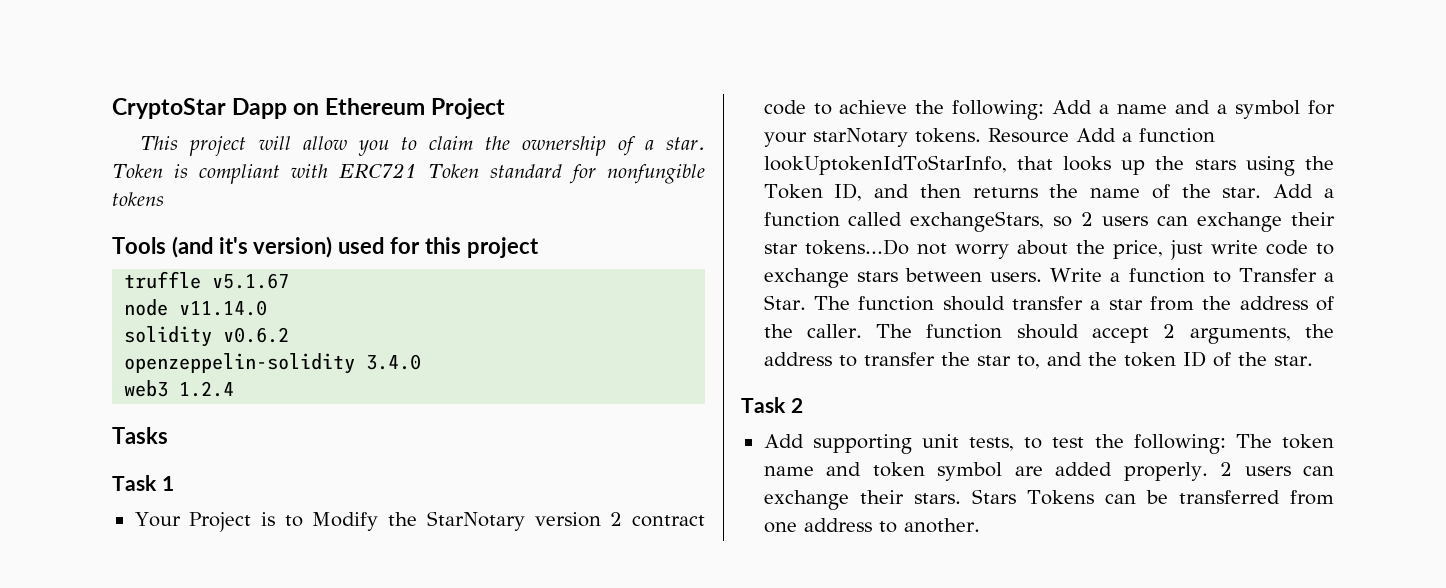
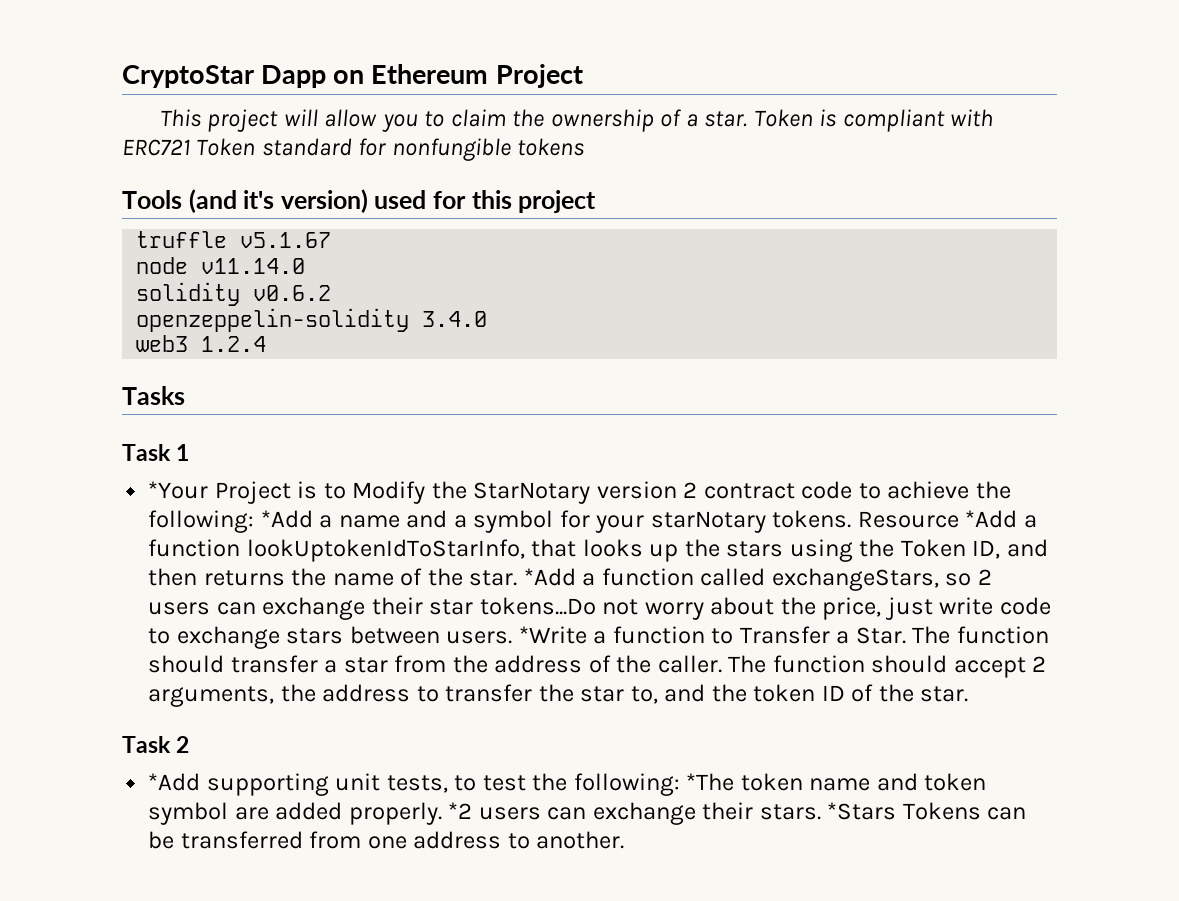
- Your Project is to Modify the StarNotary version 2 contract code to achieve the following: Add a name and a symbol for your starNotary tokens.
+ *Your Project is to Modify the StarNotary version 2 contract code to achieve the following: *Add a name and a symbol for your starNotary tokens.
- Resource Add a function lookUptokenIdToStarInfo, that looks up the stars using the Token ID, and then returns the name of the star.
+ Resource *Add a function lookUptokenIdToStarInfo, that looks up the stars using the Token ID, and then returns the name of the star.
- Add a function called exchangeStars, so 2 users can exchange their star tokens...Do not worry about the price, just write code to exchange stars between users.
+ *Add a function called exchangeStars, so 2 users can exchange their star tokens...Do not worry about the price, just write code to exchange stars between users.
- Write a function to Transfer a Star.
+ *Write a function to Transfer a Star.
- Add supporting unit tests, to test the following: The token name and token symbol are added properly.
+ *Add supporting unit tests, to test the following: *The token name and token symbol are added properly.
- 2 users can exchange their stars.
+ *2 users can exchange their stars.
- Stars Tokens can be transferred from one address to another.
+ *Stars Tokens can be transferred from one address to another.

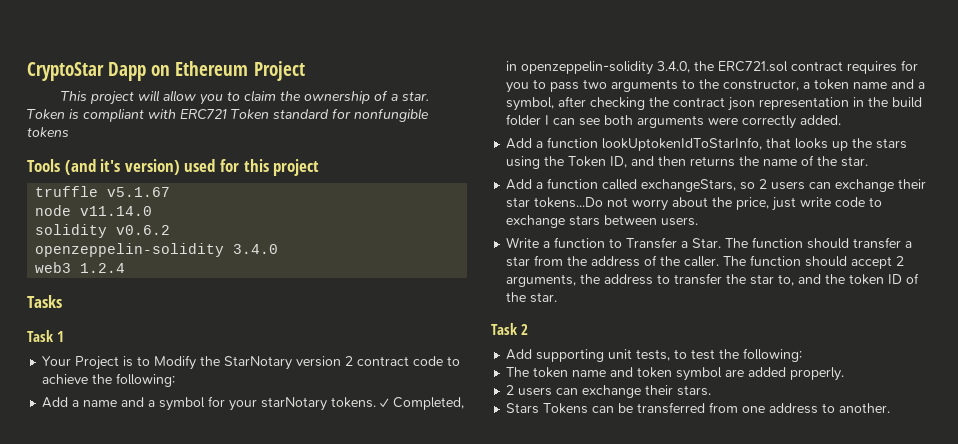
- *Your Project is to Modify the StarNotary version 2 contract code to achieve the following: *Add a name and a symbol for your starNotary tokens.
+ Your Project is to Modify the StarNotary version 2 contract code to achieve the following:
+ Add a name and a symbol for your starNotary tokens.
- Resource *Add a function lookUptokenIdToStarInfo, that looks up the stars using the Token ID, and then returns the name of the star. *Add a function called exchangeStars, so 2 users can exchange their star tokens...Do not worry about the price, just write code to exchange stars between users. *Write a function to Transfer a Star.
+ ✓ Completed, in openzeppelin-solidity 3.4.0, the ERC721.sol contract requires for you to pass two arguments to the constructor, a token name and a symbol, after checking the contract json representation in the build folder I can see both arguments were correctly added.
+ Add a function lookUptokenIdToStarInfo, that looks up the stars using the Token ID, and then returns the name of the star.
+ Add a function called exchangeStars, so 2 users can exchange their star tokens...Do not worry about the price, just write code to exchange stars between users.
+ Write a function to Transfer a Star.
- *Add supporting unit tests, to test the following: *The token name and token symbol are added properly. *2 users can exchange their stars. *Stars Tokens can be transferred from one address to another.
+ Add supporting unit tests, to test the following:
+ The token name and token symbol are added properly.
+ 2 users can exchange their stars.
+ Stars Tokens can be transferred from one address to another.

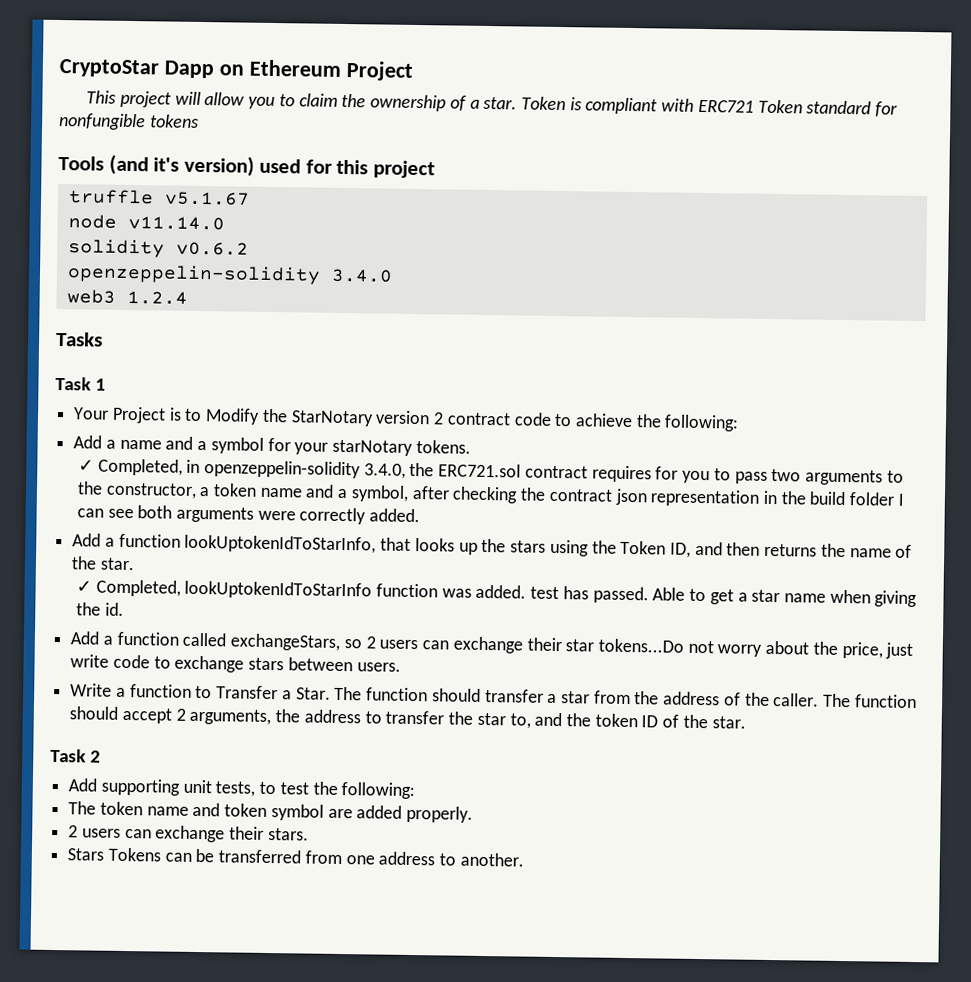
- Add a name and a symbol for your starNotary tokens. ✓ Completed, in openzeppelin-solidity 3.4.0, the ERC721.sol contract requires for you to pass two arguments to the constructor, a token name and a symbol, after checking the contract json representation in the build folder I can see both arguments were correctly added.
+ Add a name and a symbol for your starNotary tokens.
+ ✓ Completed, in openzeppelin-solidity 3.4.0, the ERC721.sol contract requires for you to pass two arguments to the constructor, a token name and a symbol, after checking the contract json representation in the build folder I can see both arguments were correctly added.
+ ✓ Completed, lookUptokenIdToStarInfo function was added. test has passed. Able to get a star name when giving the id.

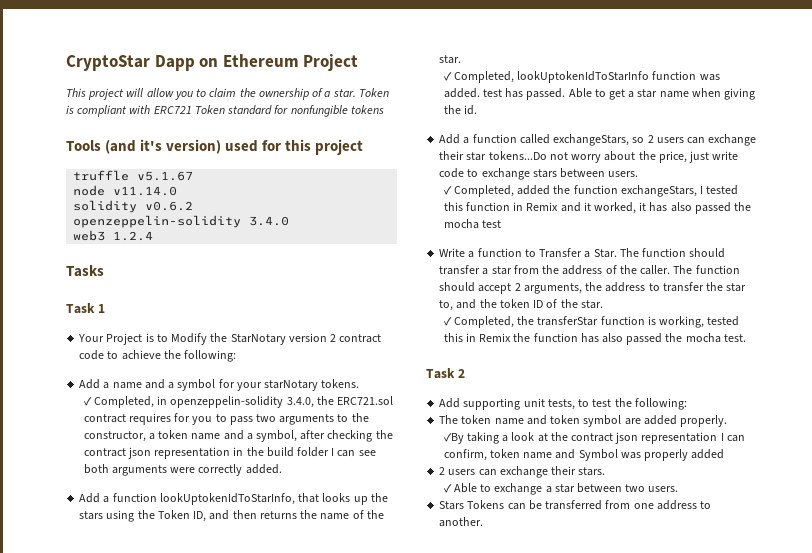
+ ✓ Completed, added the function exchangeStars, I tested this function in Remix and it worked, it has also passed the mocha test
+ ✓ Completed, the transferStar function is working, tested this in Remix the function has also passed the mocha test.
+ ✓By taking a look at the contract json representation I can confirm, token name and Symbol was properly added
+ ✓ Able to exchange a star between two users.

